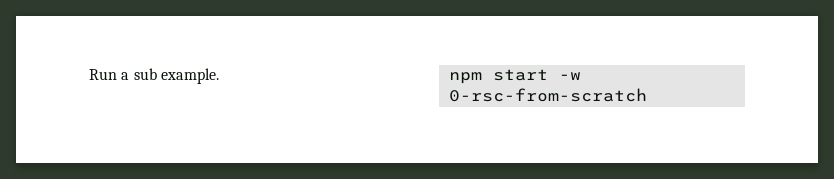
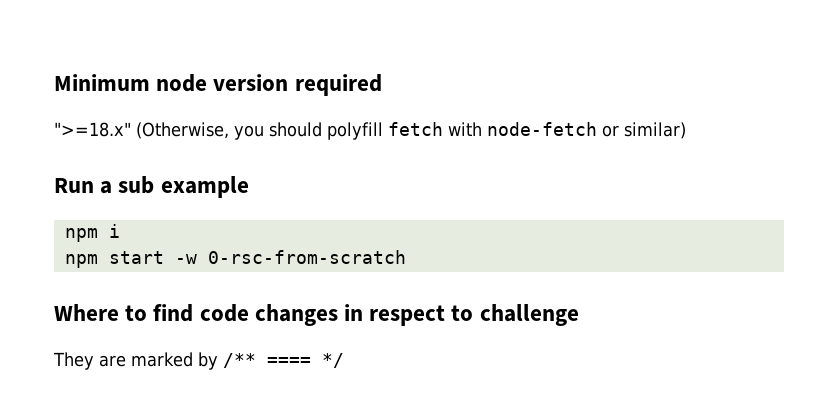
- Run a sub example.
+ Minimum node version required
+ ">=18.x" (Otherwise, you should polyfill fetch with node-fetch or similar)
+ Run a sub example
+ npm i
  npm start -w 0-rsc-from-scratch
+ Where to find code changes in respect to challenge
+ They are marked by /** ==== */

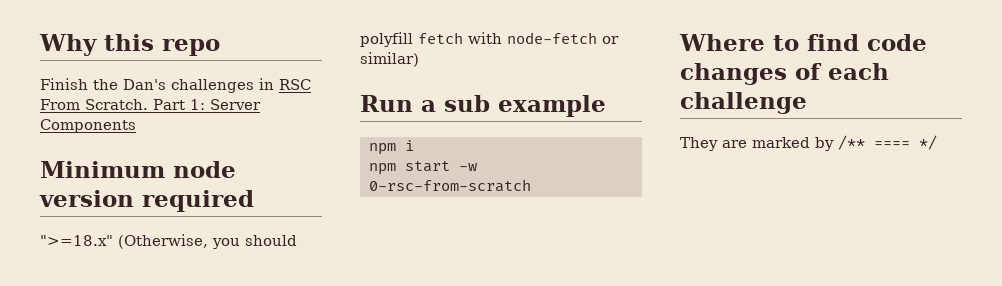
+ Why this repo
+ Finish the Dan's challenges in RSC From Scratch. Part 1: Server Components
- Where to find code changes in respect to challenge
+ Where to find code changes of each challenge

